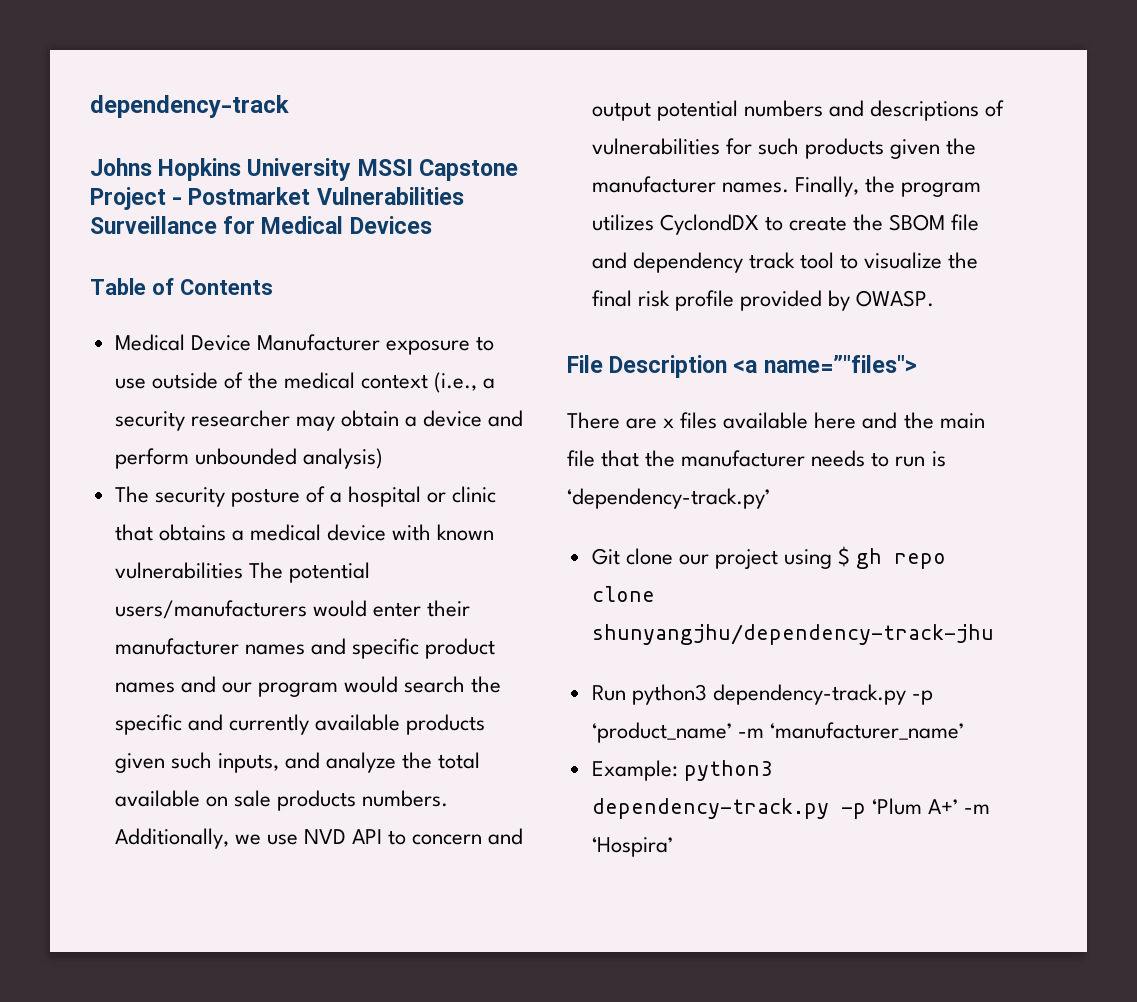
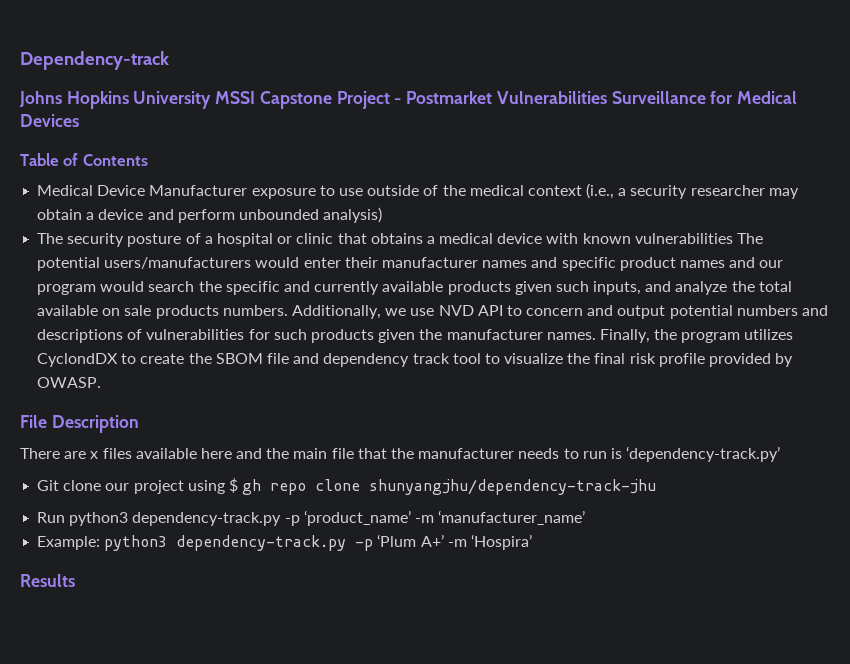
- dependency-track
+ Dependency-track
- File Description <a name=”"files">
+ File Description
+ Results

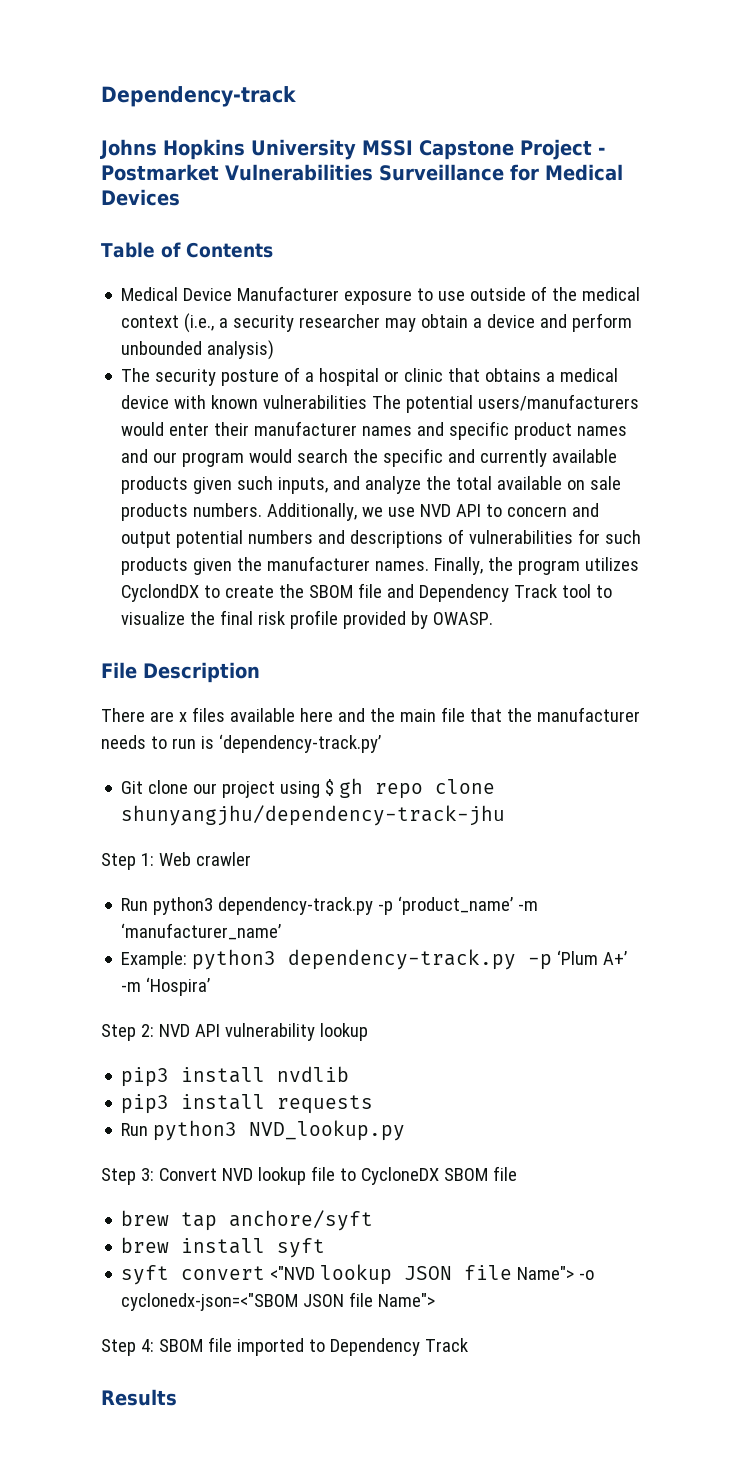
- Finally, the program utilizes CyclondDX to create the SBOM file and dependency track tool to visualize the final risk profile provided by OWASP.
+ Finally, the program utilizes CyclondDX to create the SBOM file and Dependency Track tool to visualize the final risk profile provided by OWASP.
+ Step 1: Web crawler
+ Step 2: NVD API vulnerability lookup
+ pip3 install nvdlib
+ pip3 install requests
+ Run python3 NVD_lookup.py
+ Step 3: Convert NVD lookup file to CycloneDX SBOM file
+ brew tap anchore/syft
+ brew install syft
+ syft convert <"NVD lookup JSON file Name"> -o cyclonedx-json=<"SBOM JSON file Name">
+ Step 4: SBOM file imported to Dependency Track

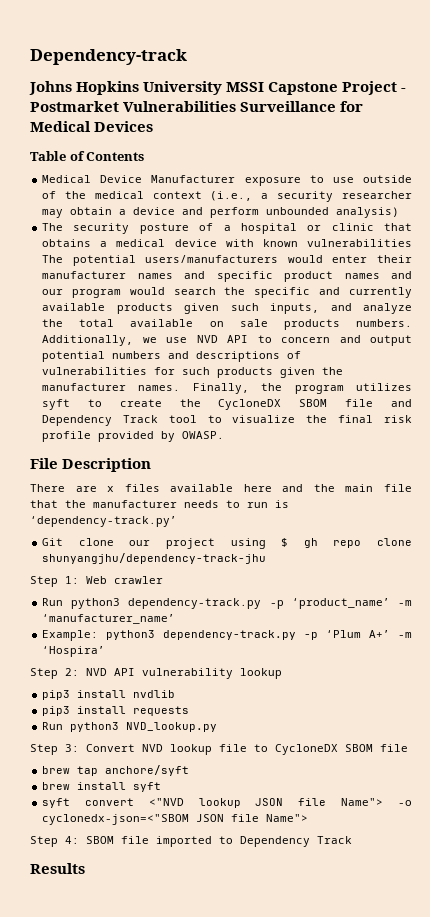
- Finally, the program utilizes CyclondDX to create the SBOM file and Dependency Track tool to visualize the final risk profile provided by OWASP.
+ Finally, the program utilizes syft to create the CycloneDX SBOM file and Dependency Track tool to visualize the final risk profile provided by OWASP.

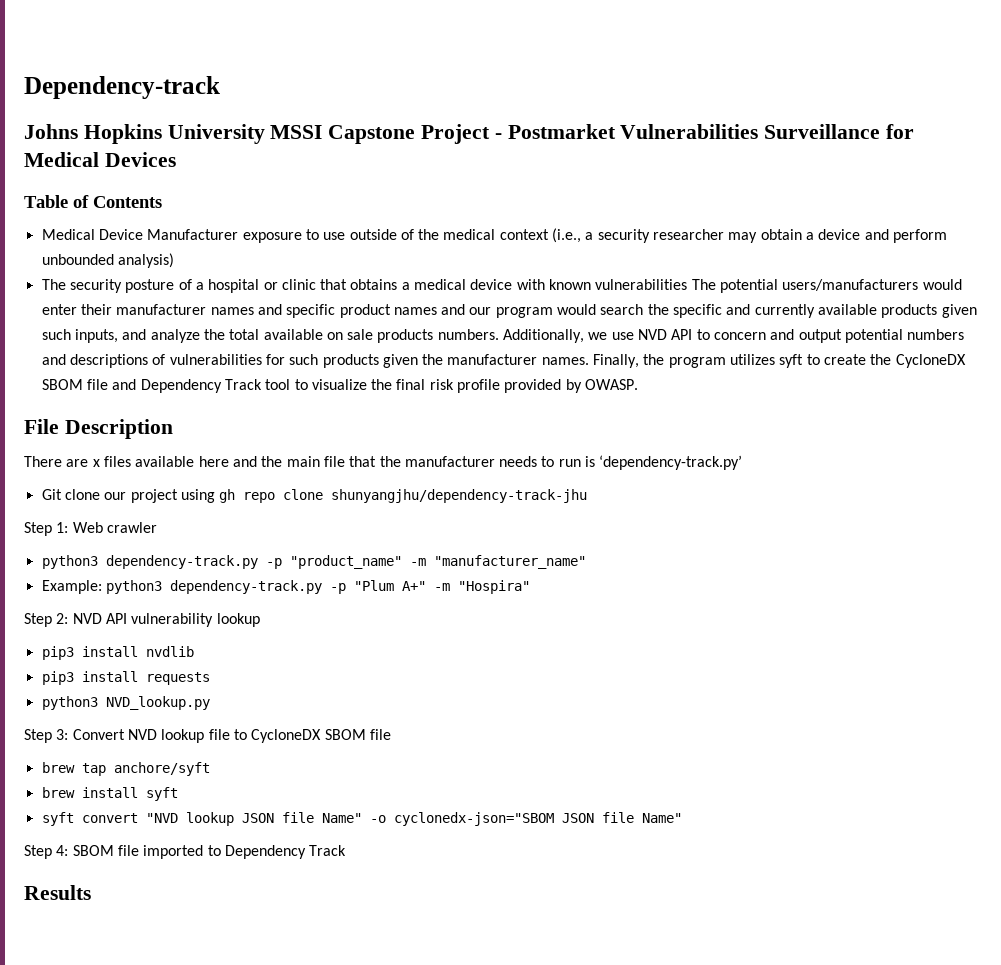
- Git clone our project using $ gh repo clone shunyangjhu/dependency-track-jhu
+ Git clone our project using gh repo clone shunyangjhu/dependency-track-jhu
- Run python3 dependency-track.py -p ‘product_name’ -m ‘manufacturer_name’
+ python3 dependency-track.py -p "product_name" -m "manufacturer_name"
- Example: python3 dependency-track.py -p ‘Plum A+’ -m ‘Hospira’
+ Example: python3 dependency-track.py -p "Plum A+" -m "Hospira"
- Run python3 NVD_lookup.py
+ python3 NVD_lookup.py
- syft convert <"NVD lookup JSON file Name"> -o cyclonedx-json=<"SBOM JSON file Name">
+ syft convert "NVD lookup JSON file Name" -o cyclonedx-json="SBOM JSON file Name"

